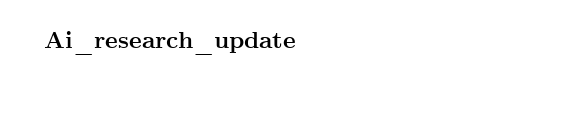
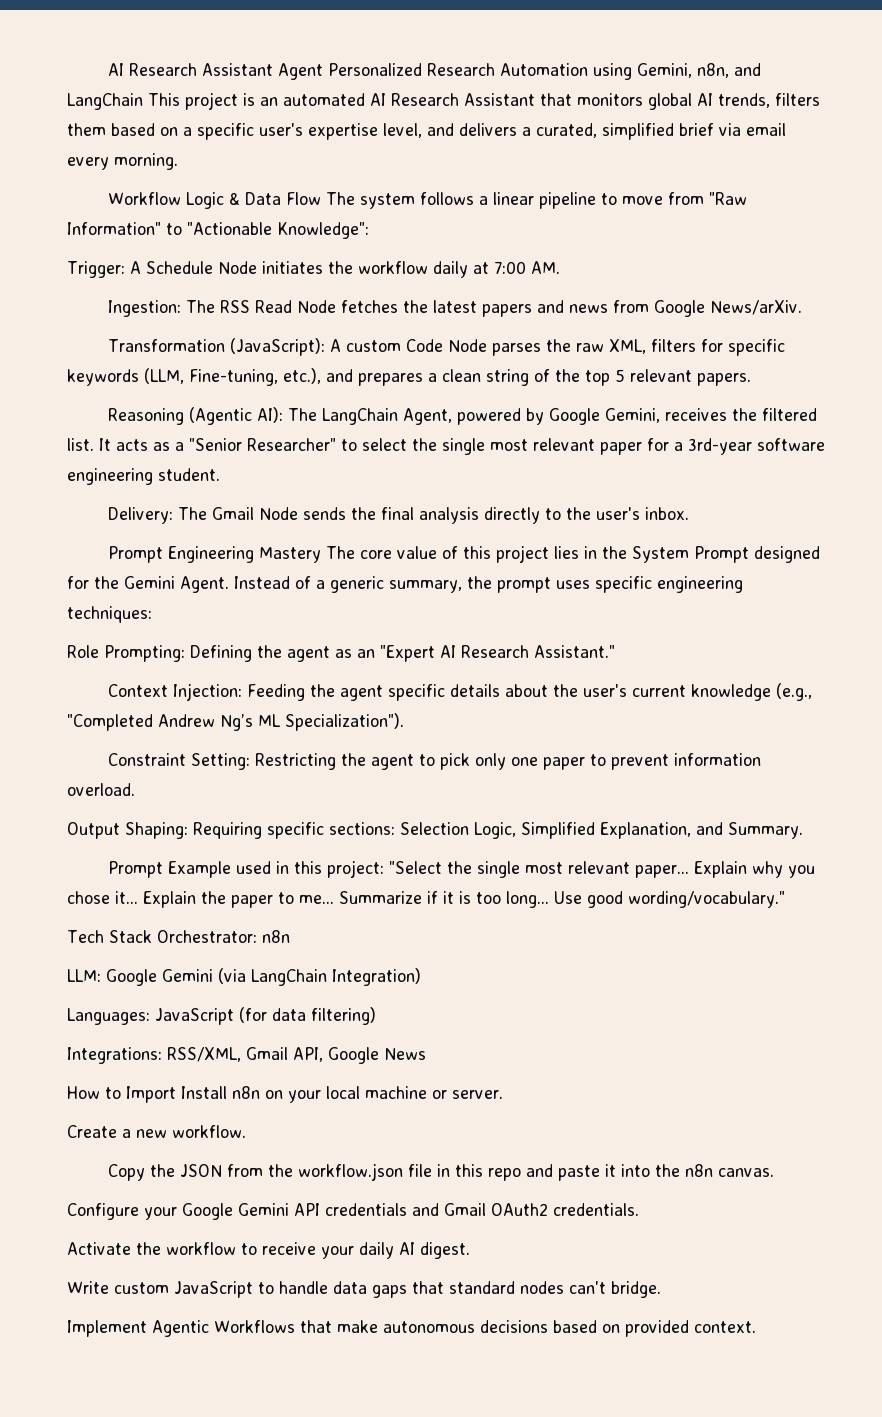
- Ai_research_update
+ AI Research Assistant Agent Personalized Research Automation using Gemini, n8n, and LangChain This project is an automated AI Research Assistant that monitors global AI trends, filters them based on a specific user's expertise level, and delivers a curated, simplified brief via email every morning.
+ Workflow Logic & Data Flow The system follows a linear pipeline to move from "Raw Information" to "Actionable Knowledge":
+ Trigger: A Schedule Node initiates the workflow daily at 7:00 AM.
+ Ingestion: The RSS Read Node fetches the latest papers and news from Google News/arXiv.
+ Transformation (JavaScript): A custom Code Node parses the raw XML, filters for specific keywords (LLM, Fine-tuning, etc.), and prepares a clean string of the top 5 relevant papers.
+ Reasoning (Agentic AI): The LangChain Agent, powered by Google Gemini, receives the filtered list. It acts as a "Senior Researcher" to select the single most relevant paper for a 3rd-year software engineering student.
+ Delivery: The Gmail Node sends the final analysis directly to the user's inbox.
+ Prompt Engineering Mastery The core value of this project lies in the System Prompt designed for the Gemini Agent. Instead of a generic summary, the prompt uses specific engineering techniques:
+ Role Prompting: Defining the agent as an "Expert AI Research Assistant."
+ Context Injection: Feeding the agent specific details about the user's current knowledge (e.g., "Completed Andrew Ng’s ML Specialization").
+ Constraint Setting: Restricting the agent to pick only one paper to prevent information overload.
+ Output Shaping: Requiring specific sections: Selection Logic, Simplified Explanation, and Summary.
+ Prompt Example used in this project: "Select the single most relevant paper... Explain why you chose it... Explain the paper to me... Summarize if it is too long... Use good wording/vocabulary."
+ Tech Stack Orchestrator: n8n
+ LLM: Google Gemini (via LangChain Integration)
+ Languages: JavaScript (for data filtering)
+ Integrations: RSS/XML, Gmail API, Google News
+ How to Import Install n8n on your local machine or server.
+ Create a new workflow.
+ Copy the JSON from the workflow.json file in this repo and paste it into the n8n canvas.
+ Configure your Google Gemini API credentials and Gmail OAuth2 credentials.
+ Activate the workflow to receive your daily AI digest.
+ Write custom JavaScript to handle data gaps that standard nodes can't bridge.
+ Implement Agentic Workflows that make autonomous decisions based on provided context.

